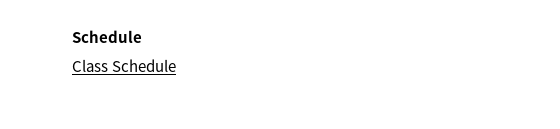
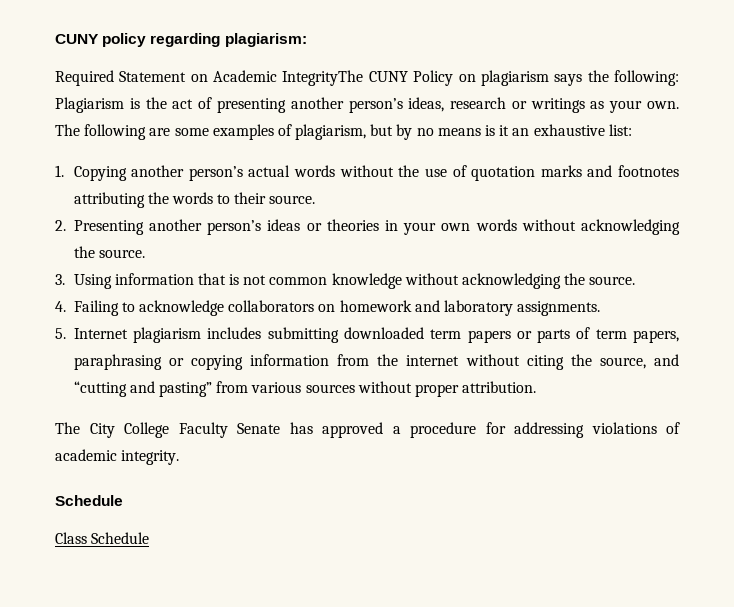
+ CUNY policy regarding plagiarism:
+ Required Statement on Academic IntegrityThe CUNY Policy on plagiarism says the following: Plagiarism is the act of presenting another person’s ideas, research or writings as your own. The following are some examples of plagiarism, but by no means is it an exhaustive list:
+ 1. Copying another person’s actual words without the use of quotation marks and footnotes attributing the words to their source.
+ 2. Presenting another person’s ideas or theories in your own words without acknowledging the source.
+ 3. Using information that is not common knowledge without acknowledging the source.
+ 4. Failing to acknowledge collaborators on homework and laboratory assignments.
+ 5. Internet plagiarism includes submitting downloaded term papers or parts of term papers, paraphrasing or copying information from the internet without citing the source, and “cutting and pasting” from various sources without proper attribution.
+ The City College Faculty Senate has approved a procedure for addressing violations of academic integrity.

